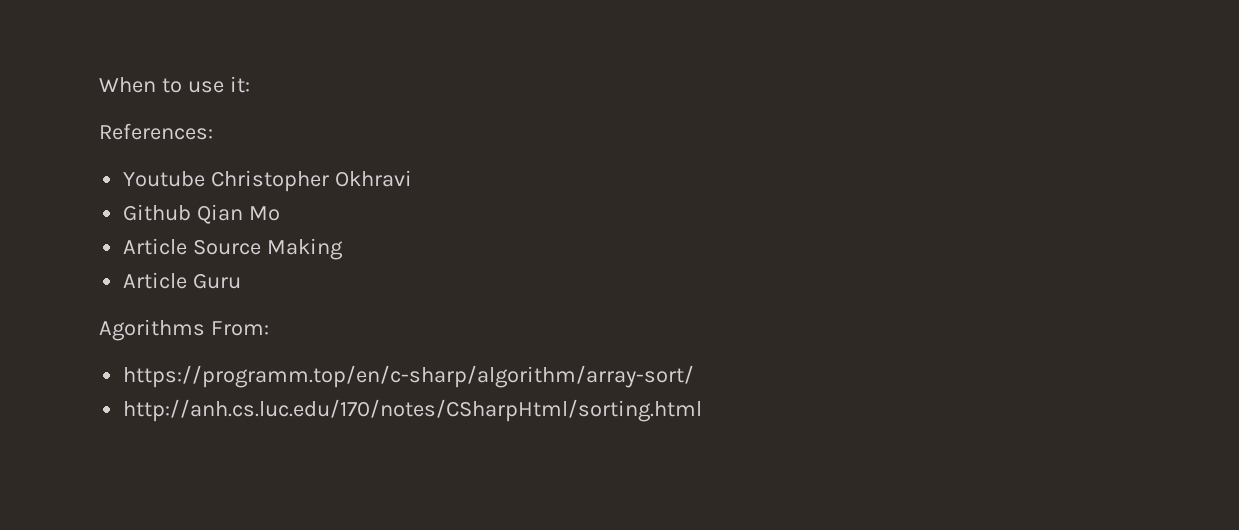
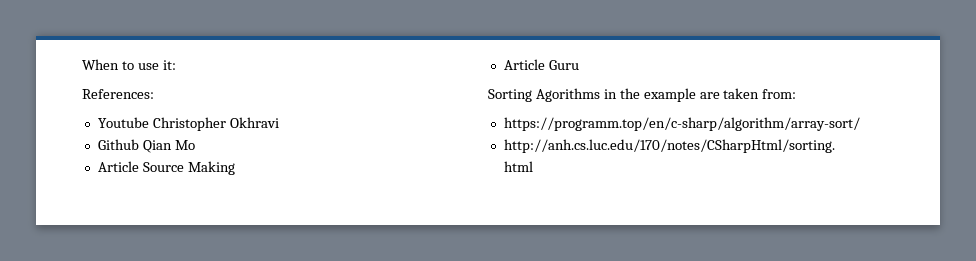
- Agorithms From:
+ Sorting Agorithms in the example are taken from:

